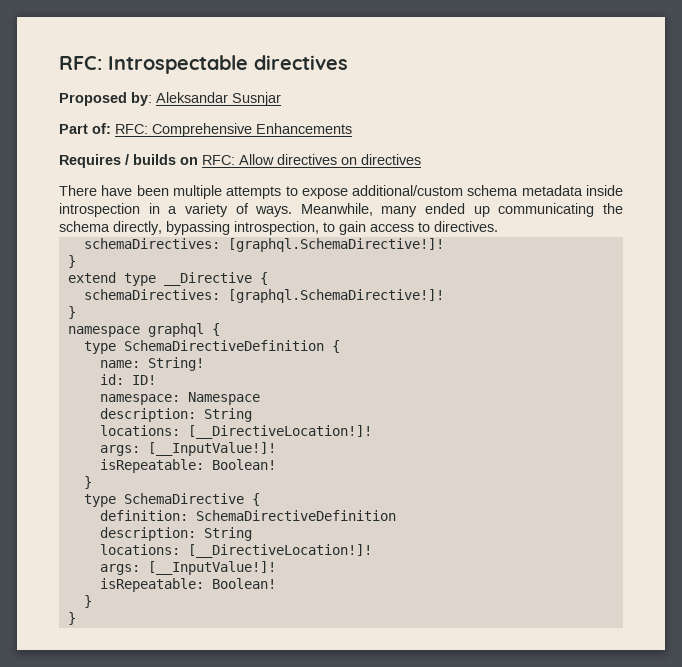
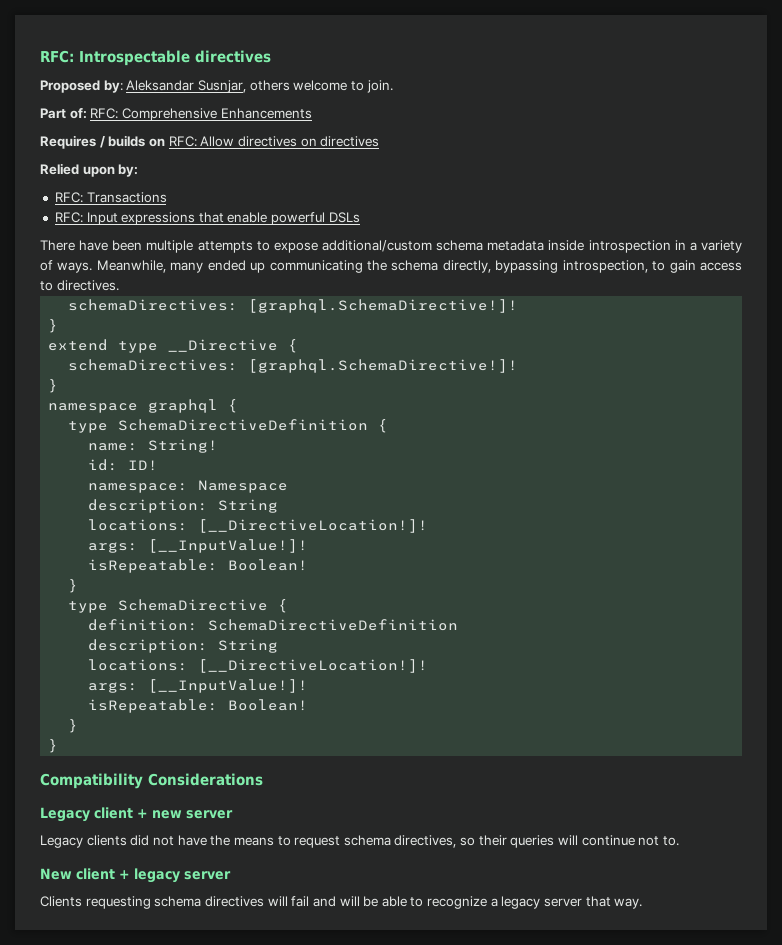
- Proposed by: Aleksandar Susnjar
+ Proposed by: Aleksandar Susnjar, others welcome to join.
+ Relied upon by:
+ RFC: Transactions
+ RFC: Input expressions that enable powerful DSLs
+ Compatibility Considerations
+ Legacy client + new server
+ Legacy clients did not have the means to request schema directives, so their queries will continue not to.
+ New client + legacy server
+ Clients requesting schema directives will fail and will be able to recognize a legacy server that way.

